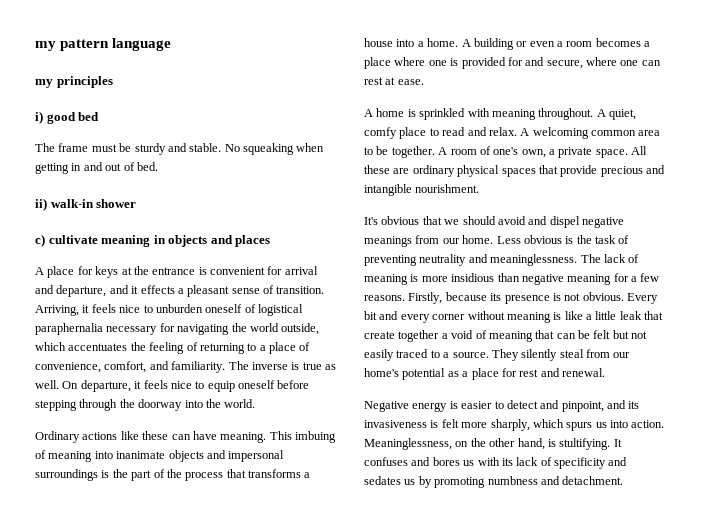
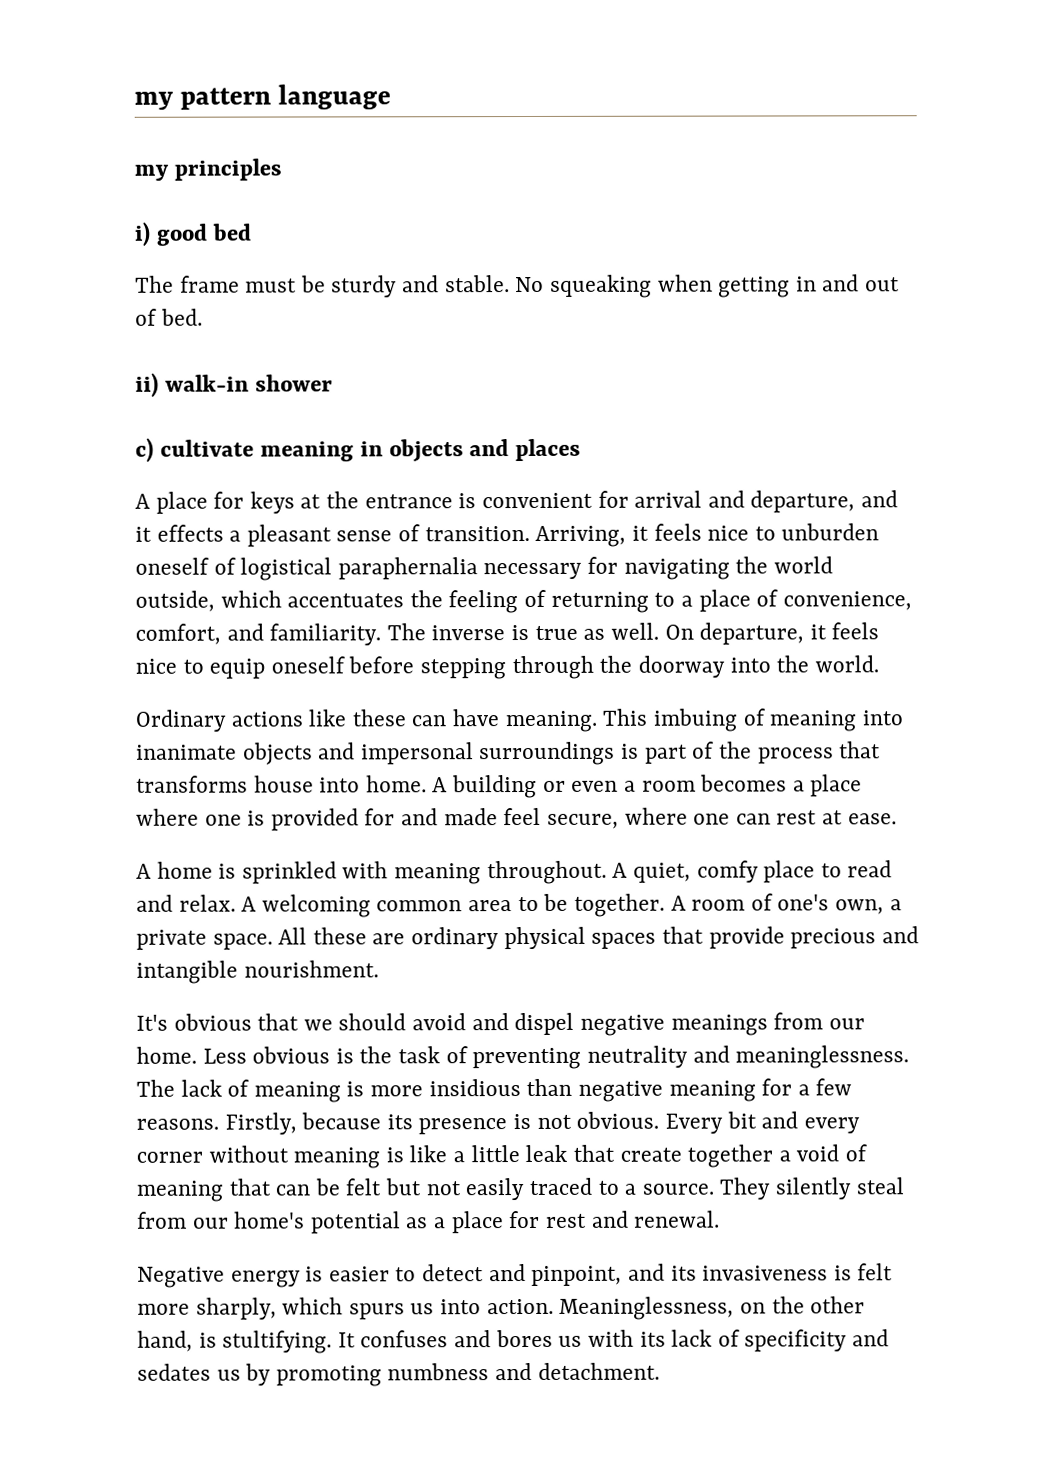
- This imbuing of meaning into inanimate objects and impersonal surroundings is the part of the process that transforms a house into a home.
+ This imbuing of meaning into inanimate objects and impersonal surroundings is part of the process that transforms house into home.
- A building or even a room becomes a place where one is provided for and secure, where one can rest at ease.
+ A building or even a room becomes a place where one is provided for and made feel secure, where one can rest at ease.

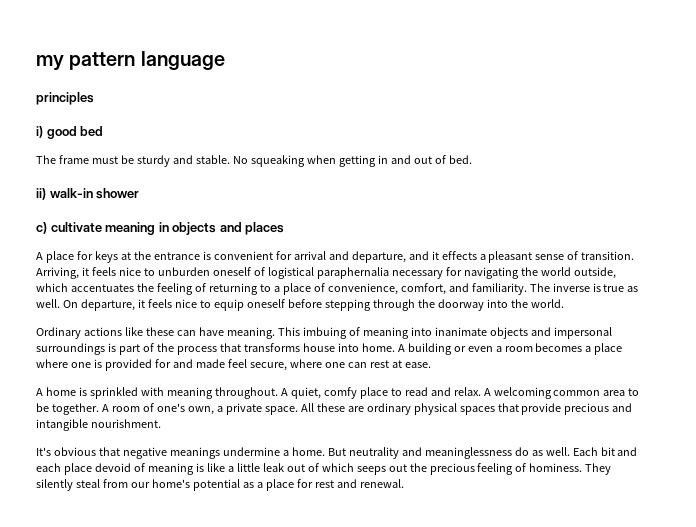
- my principles
+ principles
- It's obvious that we should avoid and dispel negative meanings from our home. Less obvious is the task of preventing neutrality and meaninglessness. The lack of meaning is more insidious than negative meaning for a few reasons. Firstly, because its presence is not obvious. Every bit and every corner without meaning is like a little leak that create together a void of meaning that can be felt but not easily traced to a source.
+ It's obvious that negative meanings undermine a home. But neutrality and meaninglessness do as well. Each bit and each place devoid of meaning is like a little leak out of which seeps out the precious feeling of hominess.
- Negative energy is easier to detect and pinpoint, and its invasiveness is felt more sharply, which spurs us into action. Meaninglessness, on the other hand, is stultifying. It confuses and bores us with its lack of specificity and sedates us by promoting numbness and detachment.

